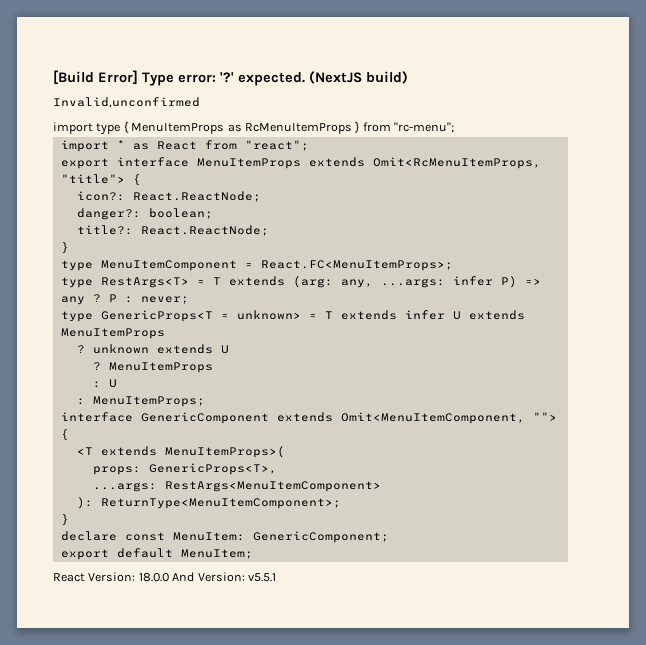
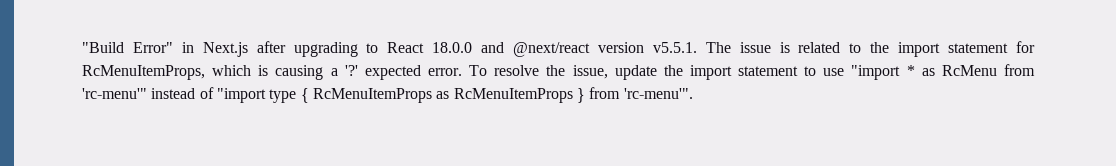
- [Build Error] Type error: '?' expected. (NextJS build)
- Invalid,unconfirmed
- import type { MenuItemProps as RcMenuItemProps } from "rc-menu";
- import * as React from "react";
- export interface MenuItemProps extends Omit<RcMenuItemProps, "title"> {
- icon?: React.ReactNode;
- danger?: boolean;
- title?: React.ReactNode;
- }
- type MenuItemComponent = React.FC<MenuItemProps>;
- type RestArgs<T> = T extends (arg: any, ...args: infer P) => any ? P : never;
- type GenericProps<T = unknown> = T extends infer U extends MenuItemProps
- ? unknown extends U
- ? MenuItemProps
- : U
- : MenuItemProps;
- interface GenericComponent extends Omit<MenuItemComponent, ""> {
- <T extends MenuItemProps>(
- props: GenericProps<T>,
- ...args: RestArgs<MenuItemComponent>
- ): ReturnType<MenuItemComponent>;
- }
- declare const MenuItem: GenericComponent;
- export default MenuItem;
- React Version: 18.0.0 And Version: v5.5.1
+ "Build Error" in Next.js after upgrading to React 18.0.0 and @next/react version v5.5.1. The issue is related to the import statement for RcMenuItemProps, which is causing a '?' expected error. To resolve the issue, update the import statement to use "import * as RcMenu from 'rc-menu'" instead of "import type { RcMenuItemProps as RcMenuItemProps } from 'rc-menu'".

